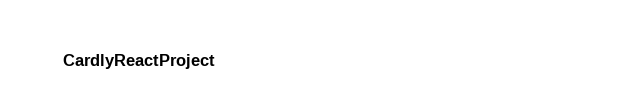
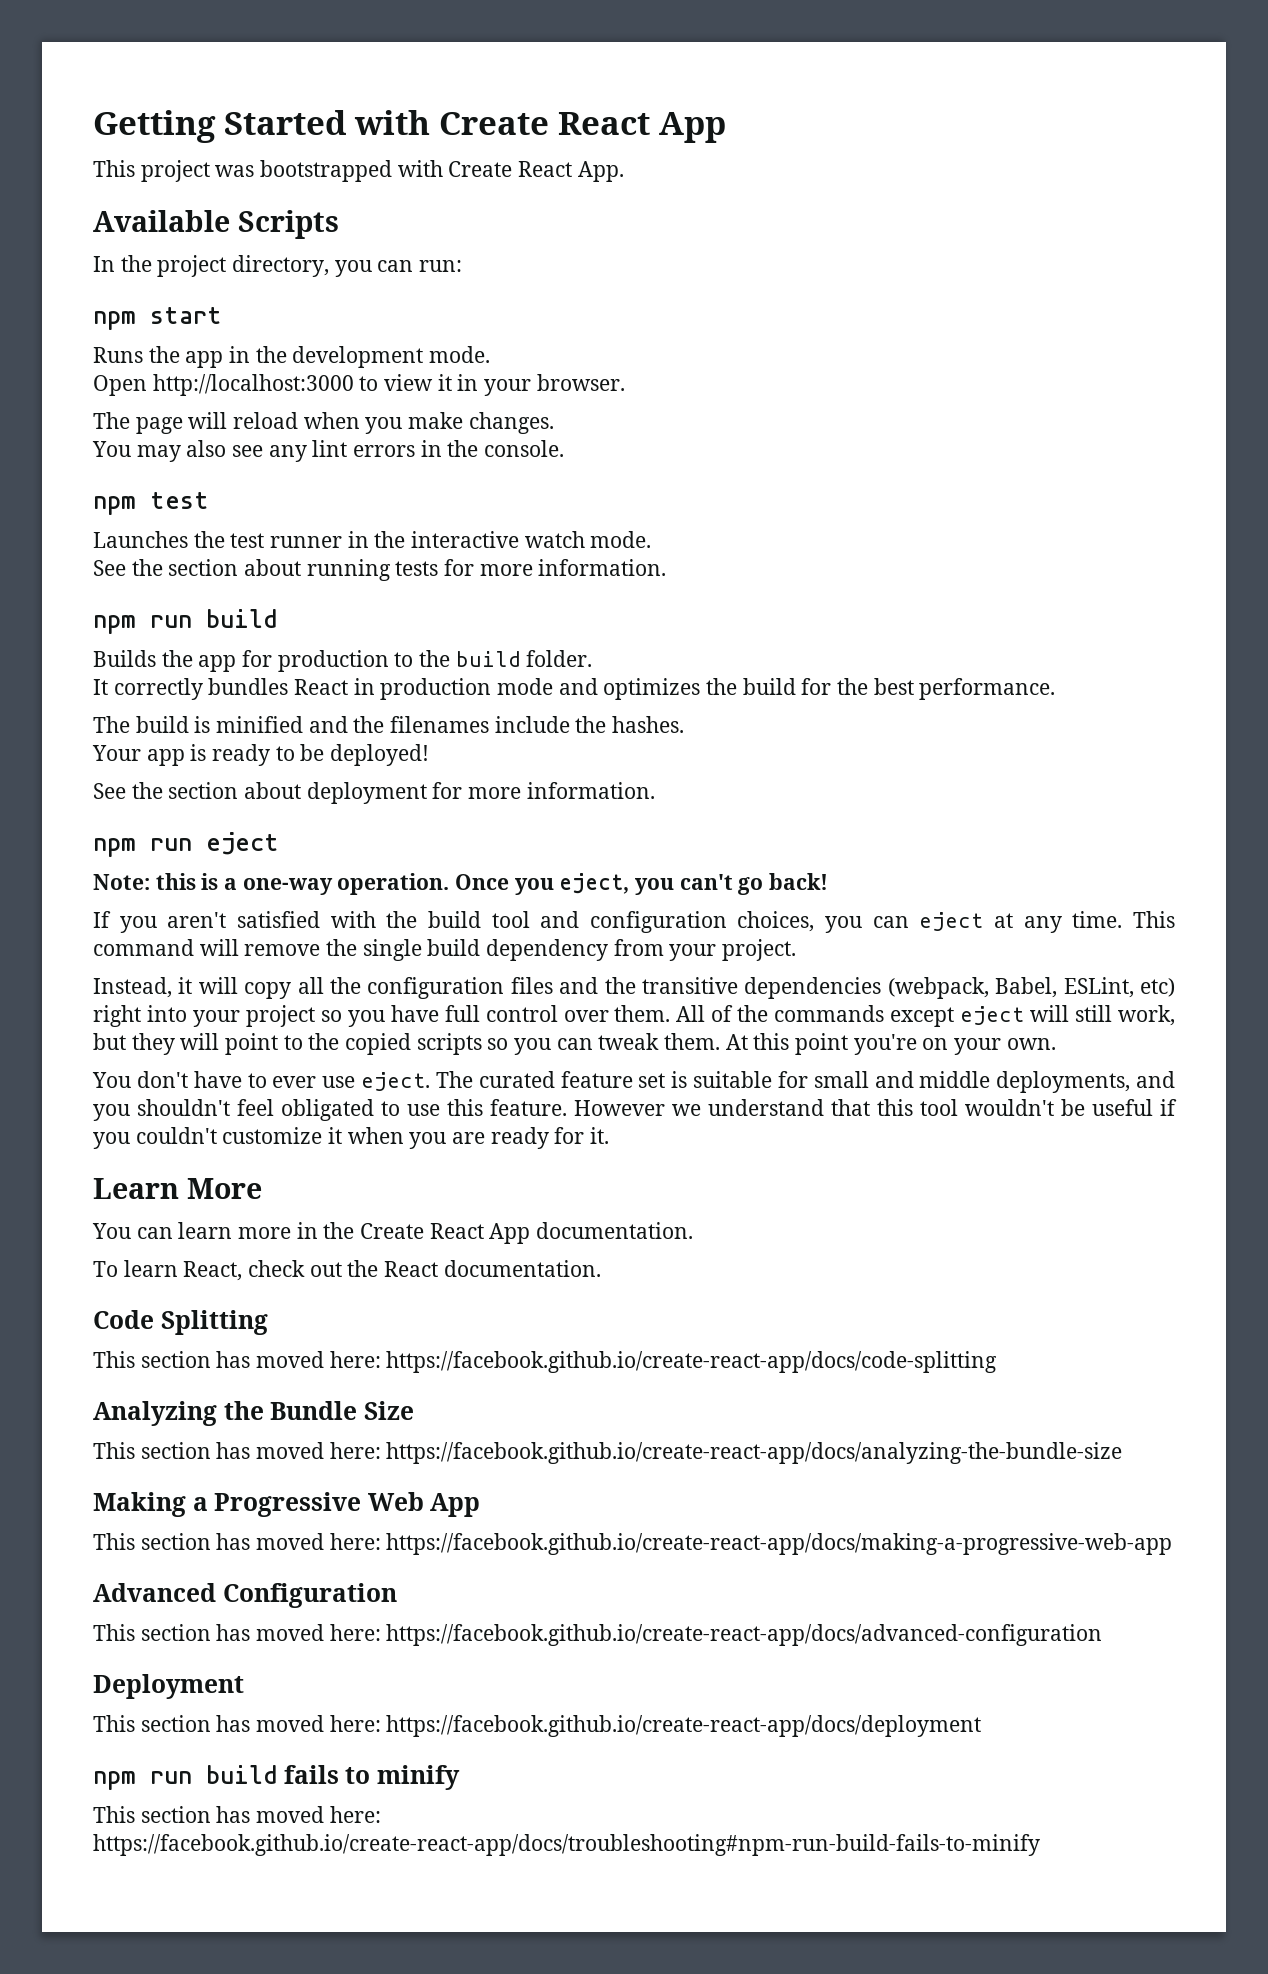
- CardlyReactProject
+ Getting Started with Create React App
+ This project was bootstrapped with Create React App.
+ Available Scripts
+ In the project directory, you can run:
+ npm start
+ Runs the app in the development mode.
+ Open http://localhost:3000 to view it in your browser.
+ The page will reload when you make changes.
+ You may also see any lint errors in the console.
+ npm test
+ Launches the test runner in the interactive watch mode.
+ See the section about running tests for more information.
+ npm run build
+ Builds the app for production to the build folder.
+ It correctly bundles React in production mode and optimizes the build for the best performance.
+ The build is minified and the filenames include the hashes.
+ Your app is ready to be deployed!
+ See the section about deployment for more information.
+ npm run eject
+ Note: this is a one-way operation. Once you eject, you can't go back!
+ If you aren't satisfied with the build tool and configuration choices, you can eject at any time. This command will remove the single build dependency from your project.
+ Instead, it will copy all the configuration files and the transitive dependencies (webpack, Babel, ESLint, etc) right into your project so you have full control over them. All of the commands except eject will still work, but they will point to the copied scripts so you can tweak them. At this point you're on your own.
+ You don't have to ever use eject. The curated feature set is suitable for small and middle deployments, and you shouldn't feel obligated to use this feature. However we understand that this tool wouldn't be useful if you couldn't customize it when you are ready for it.
+ Learn More
+ You can learn more in the Create React App documentation.
+ To learn React, check out the React documentation.
+ Code Splitting
+ This section has moved here: https://facebook.github.io/create-react-app/docs/code-splitting
+ Analyzing the Bundle Size
+ This section has moved here: https://facebook.github.io/create-react-app/docs/analyzing-the-bundle-size
+ Making a Progressive Web App
+ This section has moved here: https://facebook.github.io/create-react-app/docs/making-a-progressive-web-app
+ Advanced Configuration
+ This section has moved here: https://facebook.github.io/create-react-app/docs/advanced-configuration
+ Deployment
+ This section has moved here: https://facebook.github.io/create-react-app/docs/deployment
+ npm run build fails to minify
+ This section has moved here: https://facebook.github.io/create-react-app/docs/troubleshooting#npm-run-build-fails-to-minify

